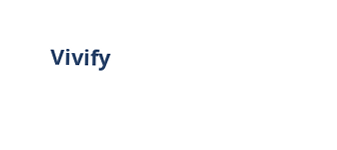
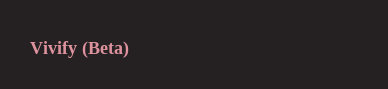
- Vivify
+ Vivify (Beta)

